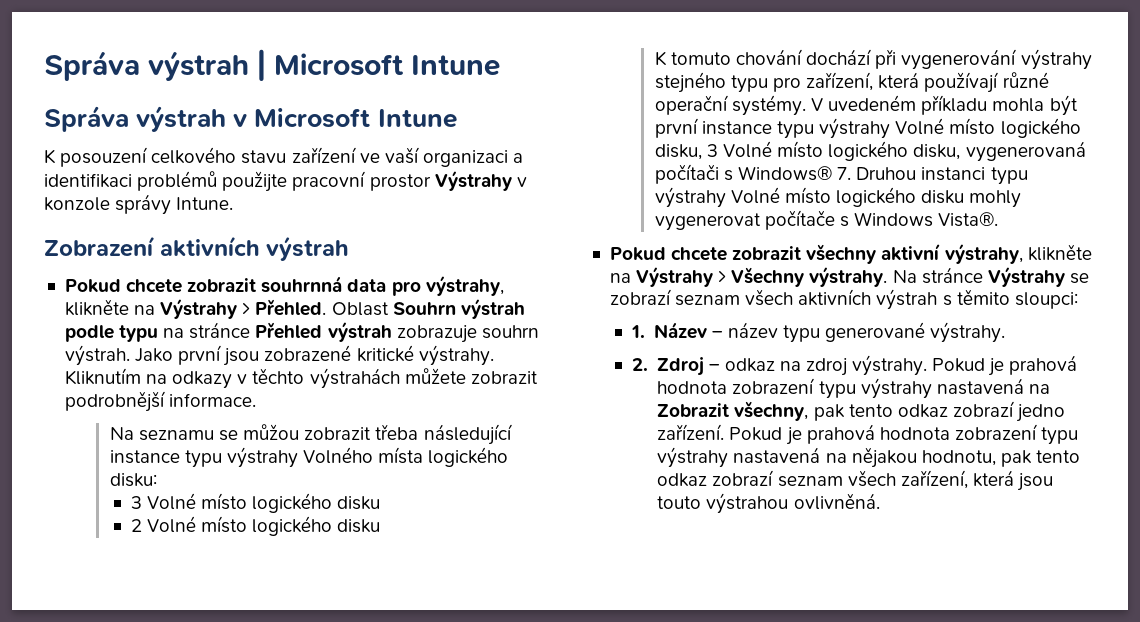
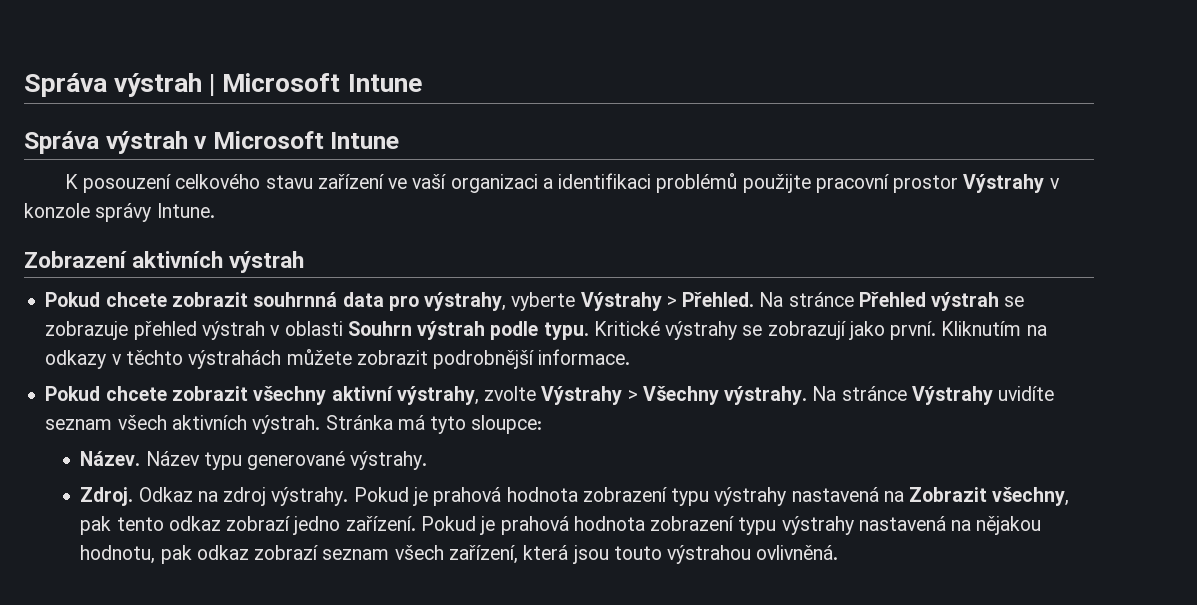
- Pokud chcete zobrazit souhrnná data pro výstrahy, klikněte na Výstrahy > Přehled.
+ Pokud chcete zobrazit souhrnná data pro výstrahy, vyberte Výstrahy > Přehled.
- Oblast Souhrn výstrah podle typu na stránce Přehled výstrah zobrazuje souhrn výstrah. Jako první jsou zobrazené kritické výstrahy.
+ Na stránce Přehled výstrah se zobrazuje přehled výstrah v oblasti Souhrn výstrah podle typu. Kritické výstrahy se zobrazují jako první.
- Na seznamu se můžou zobrazit třeba následující instance typu výstrahy Volného místa logického disku:
- 3 Volné místo logického disku
- 2 Volné místo logického disku
- K tomuto chování dochází při vygenerování výstrahy stejného typu pro zařízení, která používají různé operační systémy. V uvedeném příkladu mohla být první instance typu výstrahy Volné místo logického disku, 3 Volné místo logického disku, vygenerovaná počítači s Windows® 7. Druhou instanci typu výstrahy Volné místo logického disku mohly vygenerovat počítače s Windows Vista®.
- Pokud chcete zobrazit všechny aktivní výstrahy, klikněte na Výstrahy > Všechny výstrahy.
+ Pokud chcete zobrazit všechny aktivní výstrahy, zvolte Výstrahy > Všechny výstrahy.
- Na stránce Výstrahy se zobrazí seznam všech aktivních výstrah s těmito sloupci:
- 1. Název – název typu generované výstrahy.
+ Na stránce Výstrahy uvidíte seznam všech aktivních výstrah. Stránka má tyto sloupce:
+ Název. Název typu generované výstrahy.
- 2. Zdroj – odkaz na zdroj výstrahy.
+ Zdroj. Odkaz na zdroj výstrahy.
- Pokud je prahová hodnota zobrazení typu výstrahy nastavená na nějakou hodnotu, pak tento odkaz zobrazí seznam všech zařízení, která jsou touto výstrahou ovlivněná.
+ Pokud je prahová hodnota zobrazení typu výstrahy nastavená na nějakou hodnotu, pak odkaz zobrazí seznam všech zařízení, která jsou touto výstrahou ovlivněná.

